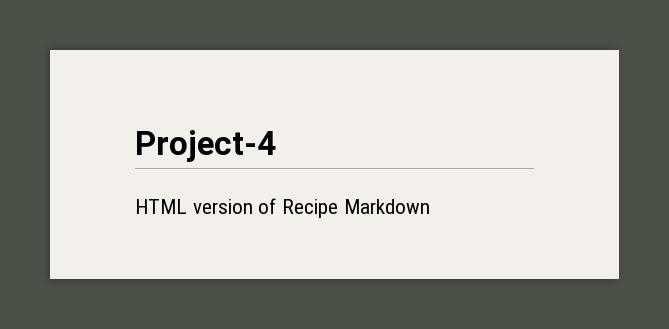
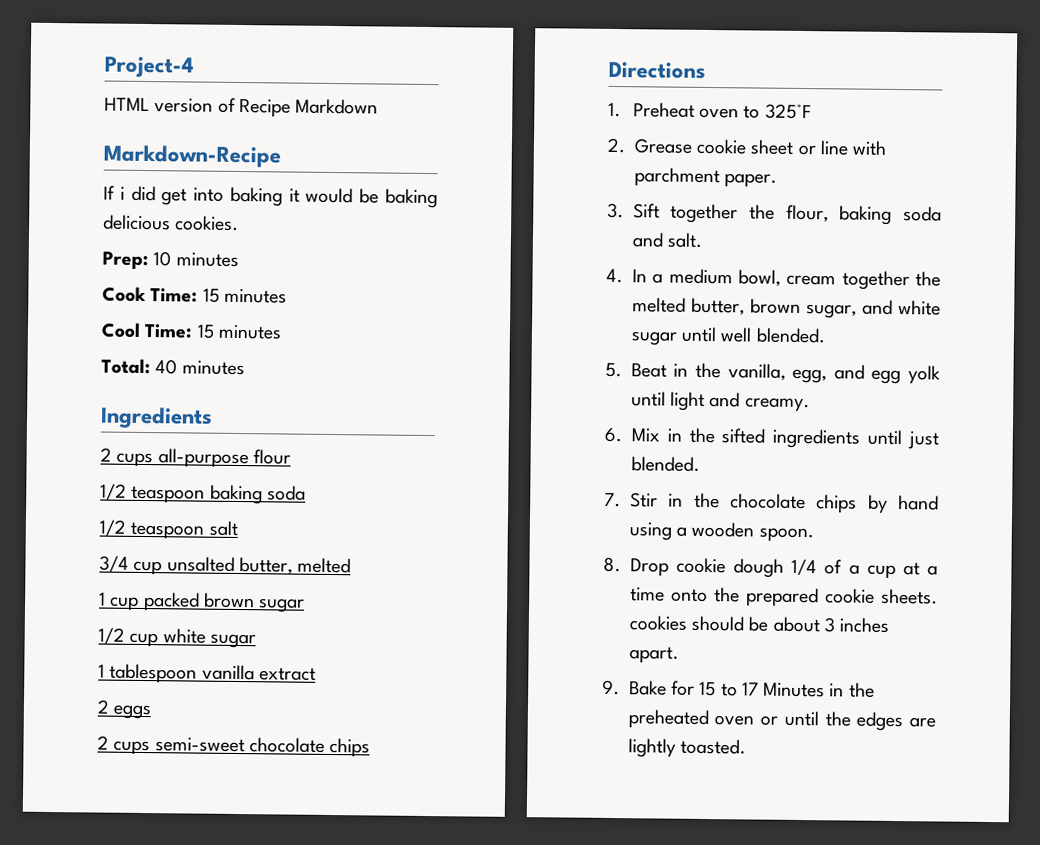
+ Markdown-Recipe
+ If i did get into baking it would be baking delicious cookies.
+ Prep: 10 minutes
+ Cook Time: 15 minutes
+ Cool Time: 15 minutes
+ Total: 40 minutes
+ Ingredients
+ 2 cups all-purpose flour
+ 1/2 teaspoon baking soda
+ 1/2 teaspoon salt
+ 3/4 cup unsalted butter, melted
+ 1 cup packed brown sugar
+ 1/2 cup white sugar
+ 1 tablespoon vanilla extract
+ 2 eggs
+ 2 cups semi-sweet chocolate chips
+ Directions
+ 1. Preheat oven to 325°F
+ 2. Grease cookie sheet or line with parchment paper.
+ 3. Sift together the flour, baking soda and salt.
+ 4. In a medium bowl, cream together the melted butter, brown sugar, and white sugar until well blended.
+ 5. Beat in the vanilla, egg, and egg yolk until light and creamy.
+ 6. Mix in the sifted ingredients until just blended.
+ 7. Stir in the chocolate chips by hand using a wooden spoon.
+ 8. Drop cookie dough 1/4 of a cup at a time onto the prepared cookie sheets. cookies should be about 3 inches apart.
+ 9. Bake for 15 to 17 Minutes in the preheated oven or until the edges are lightly toasted.

